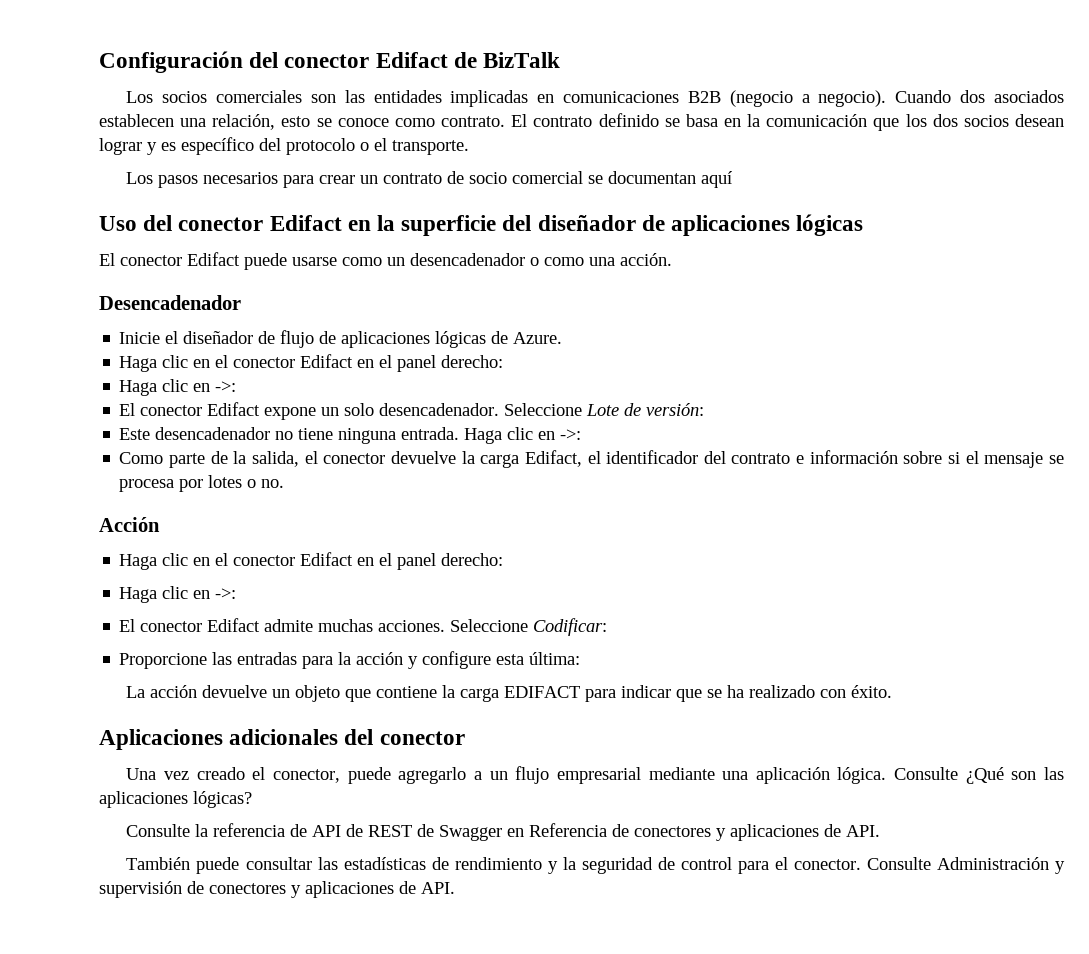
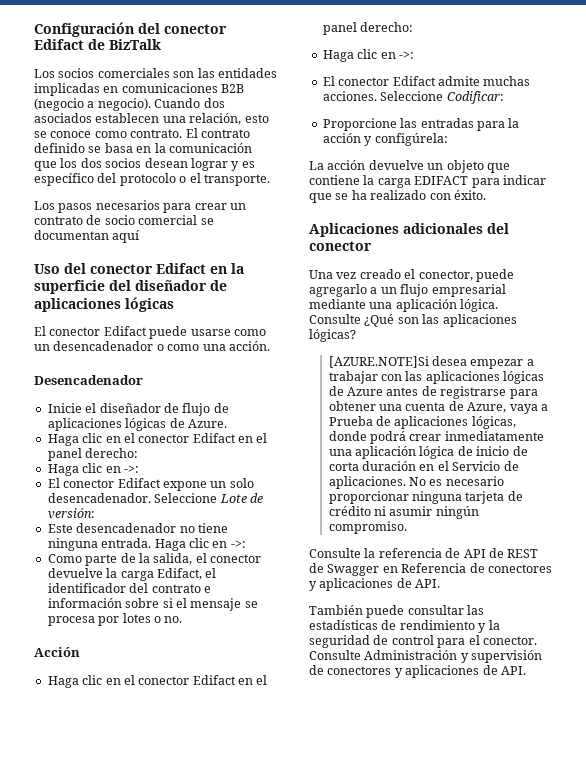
- Proporcione las entradas para la acción y configure esta última:
+ Proporcione las entradas para la acción y configúrela:
+ [AZURE.NOTE]Si desea empezar a trabajar con las aplicaciones lógicas de Azure antes de registrarse para obtener una cuenta de Azure, vaya a Prueba de aplicaciones lógicas, donde podrá crear inmediatamente una aplicación lógica de inicio de corta duración en el Servicio de aplicaciones. No es necesario proporcionar ninguna tarjeta de crédito ni asumir ningún compromiso.

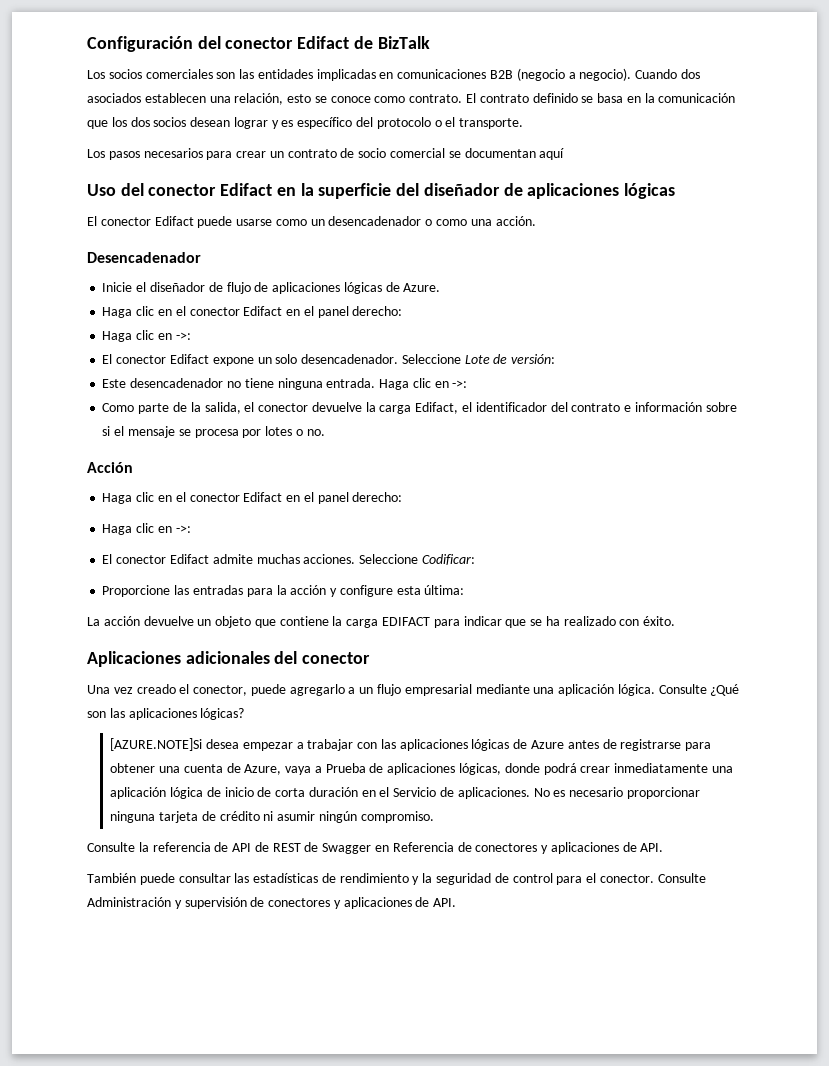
- Proporcione las entradas para la acción y configúrela:
+ Proporcione las entradas para la acción y configure esta última:

